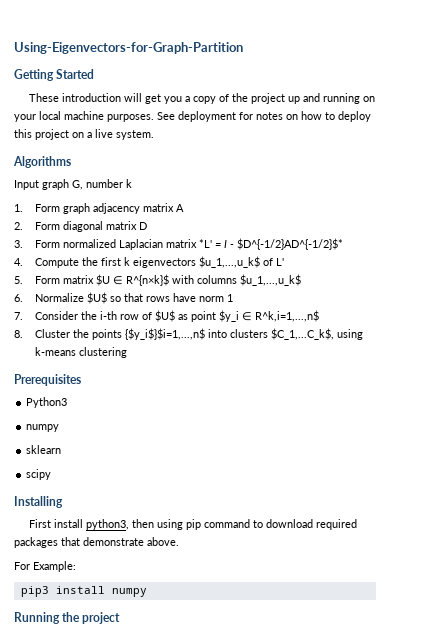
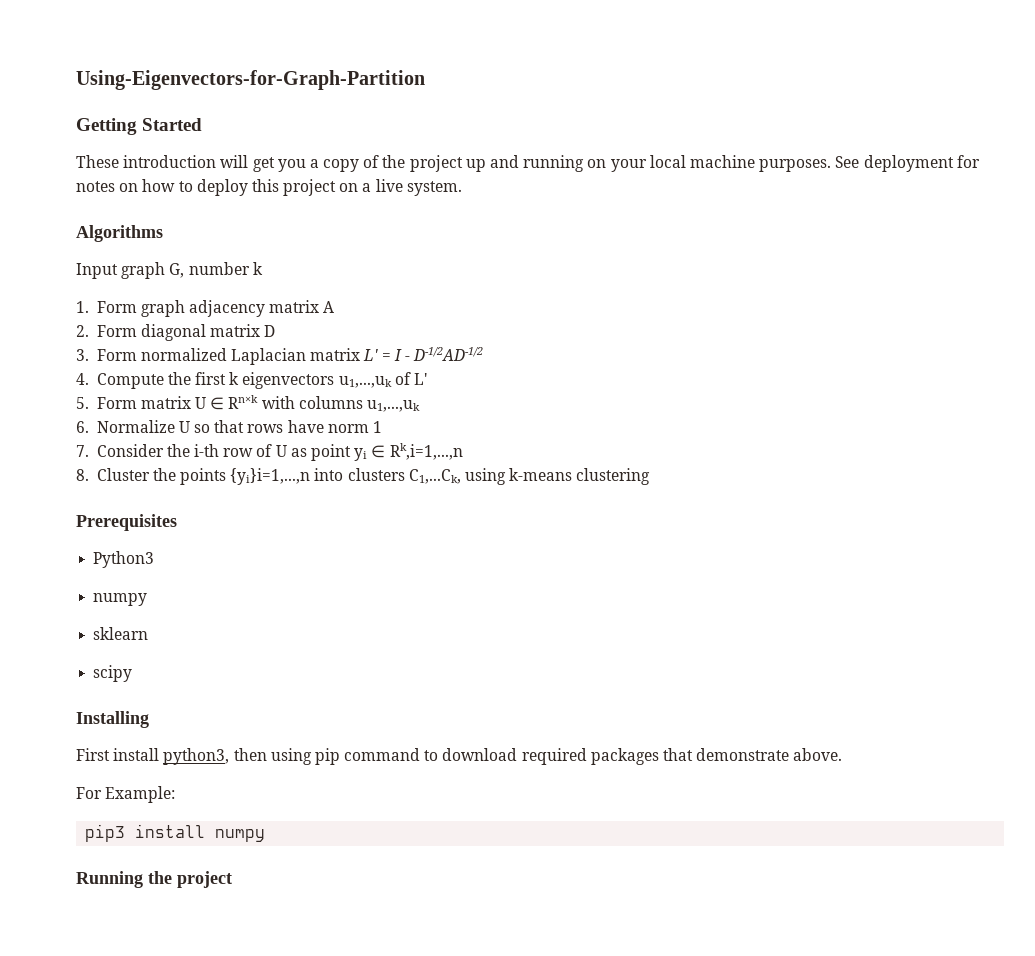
- 3. Form normalized Laplacian matrix *L' = I - $D^{-1/2}AD^{-1/2}$*
+ 3. Form normalized Laplacian matrix L' = I - D-1/2AD-1/2
- 4. Compute the first k eigenvectors $u_1,...,u_k$ of L'
+ 4. Compute the first k eigenvectors u1,...,uk of L'
- 5. Form matrix $U ∈ R^{n×k}$ with columns $u_1,...,u_k$
+ 5. Form matrix U ∈ Rn×k with columns u1,...,uk
- 6. Normalize $U$ so that rows have norm 1
+ 6. Normalize U so that rows have norm 1
- 7. Consider the i-th row of $U$ as point $y_i ∈ R^k,i=1,...,n$
+ 7. Consider the i-th row of U as point yi ∈ Rk,i=1,...,n
- 8. Cluster the points {$y_i$}$i=1,...,n$ into clusters $C_1,...C_k$, using k-means clustering
+ 8. Cluster the points {yi}i=1,...,n into clusters C1,...Ck, using k-means clustering

